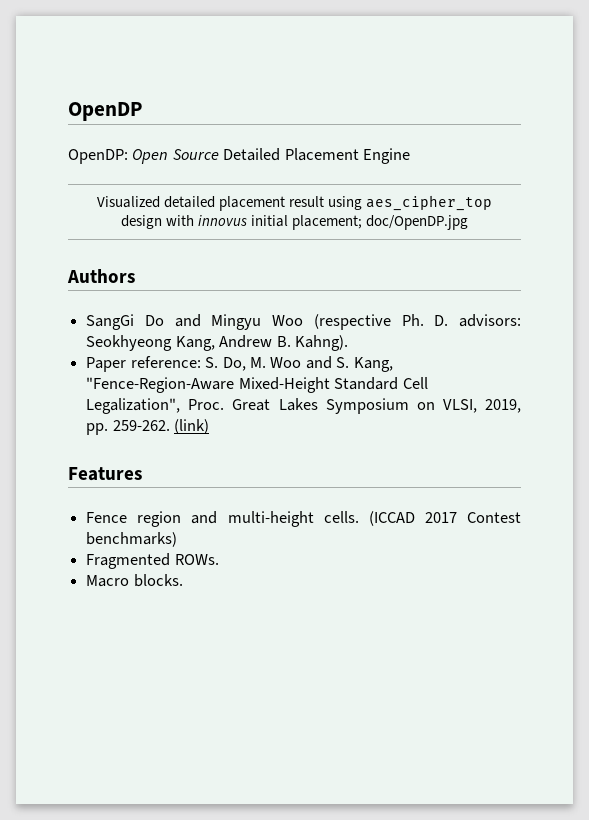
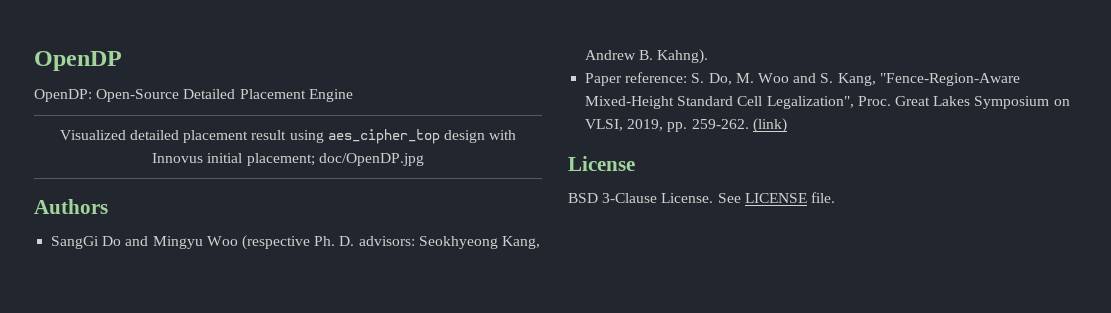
- OpenDP: Open Source Detailed Placement Engine
+ OpenDP: Open-Source Detailed Placement Engine
- Visualized detailed placement result using aes_cipher_top design with innovus initial placement; doc/OpenDP.jpg
+ Visualized detailed placement result using aes_cipher_top design with Innovus initial placement; doc/OpenDP.jpg
- Features
- Fence region and multi-height cells. (ICCAD 2017 Contest benchmarks)
- Fragmented ROWs.
- Macro blocks.
+ License
+ BSD 3-Clause License. See LICENSE file.

